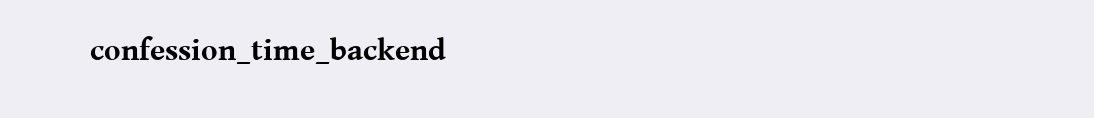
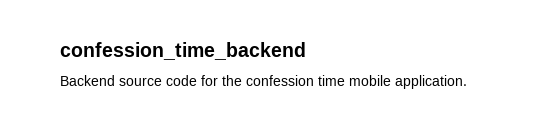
+ Backend source code for the confession time mobile application.

